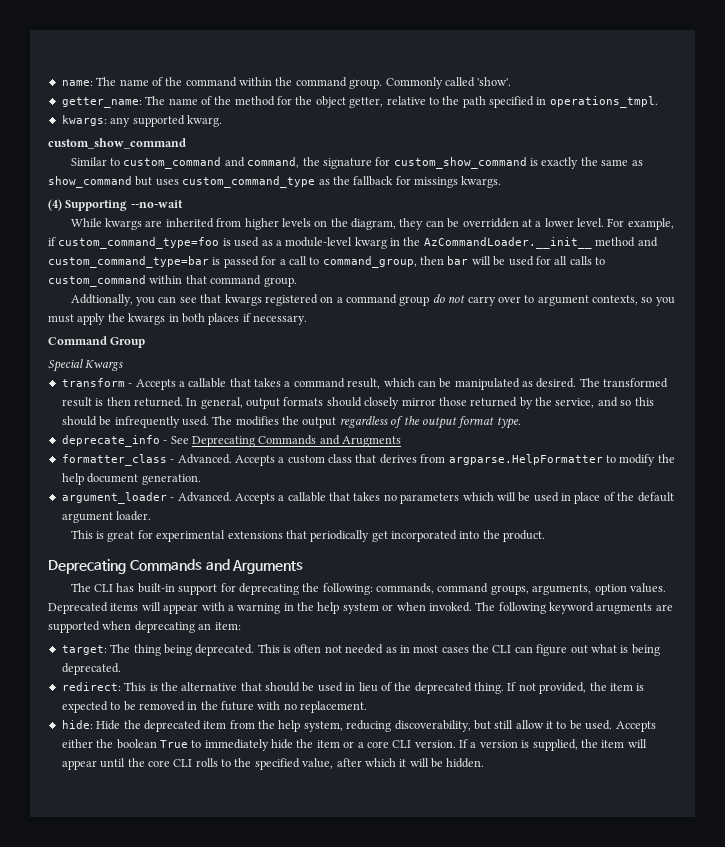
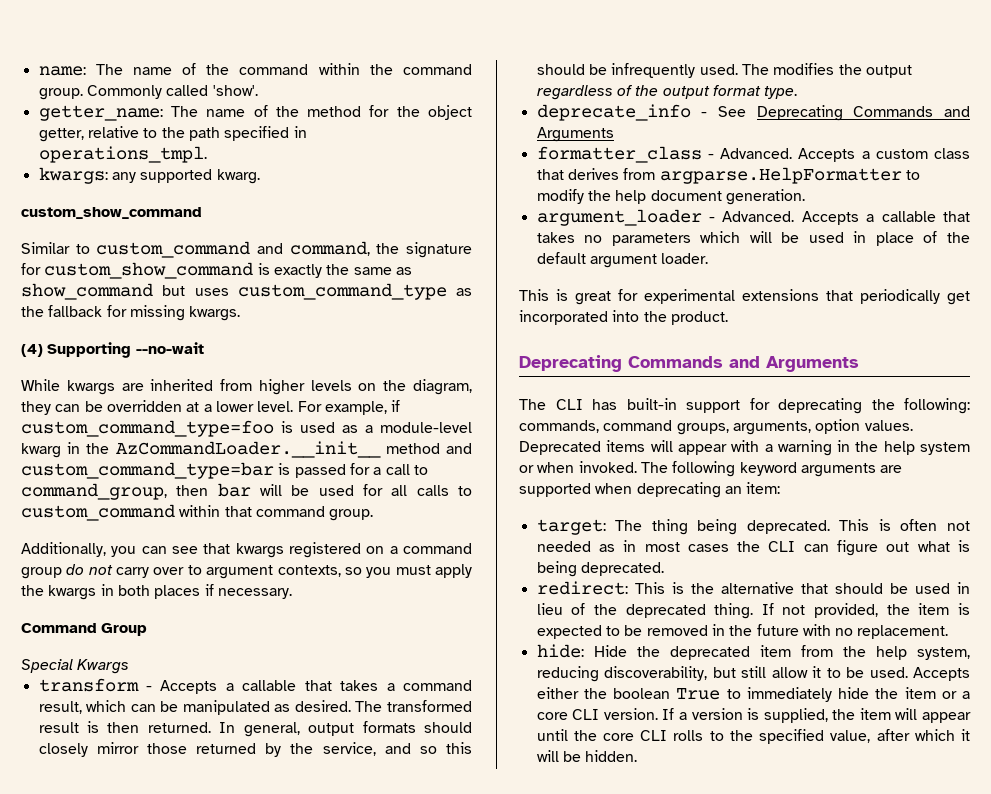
- Similar to custom_command and command, the signature for custom_show_command is exactly the same as show_command but uses custom_command_type as the fallback for missings kwargs.
+ Similar to custom_command and command, the signature for custom_show_command is exactly the same as show_command but uses custom_command_type as the fallback for missing kwargs.
- Addtionally, you can see that kwargs registered on a command group do not carry over to argument contexts, so you must apply the kwargs in both places if necessary.
+ Additionally, you can see that kwargs registered on a command group do not carry over to argument contexts, so you must apply the kwargs in both places if necessary.
- deprecate_info - See Deprecating Commands and Arugments
+ deprecate_info - See Deprecating Commands and Arguments
- The following keyword arugments are supported when deprecating an item:
+ The following keyword arguments are supported when deprecating an item:

